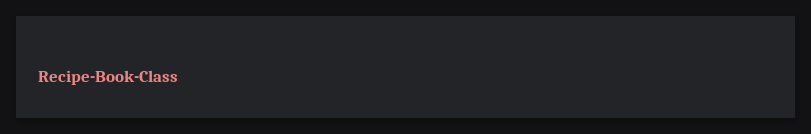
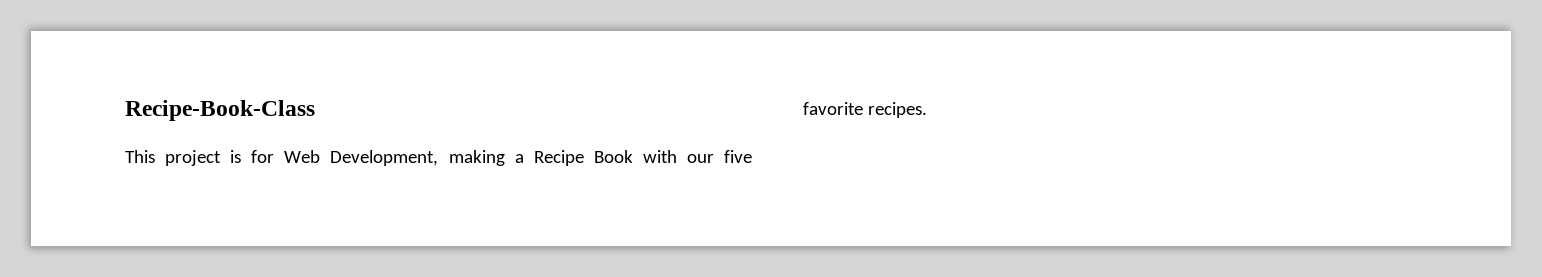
+ This project is for Web Development, making a Recipe Book with our five favorite recipes.

